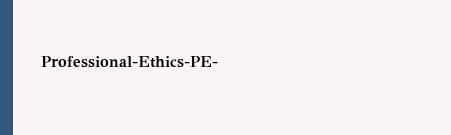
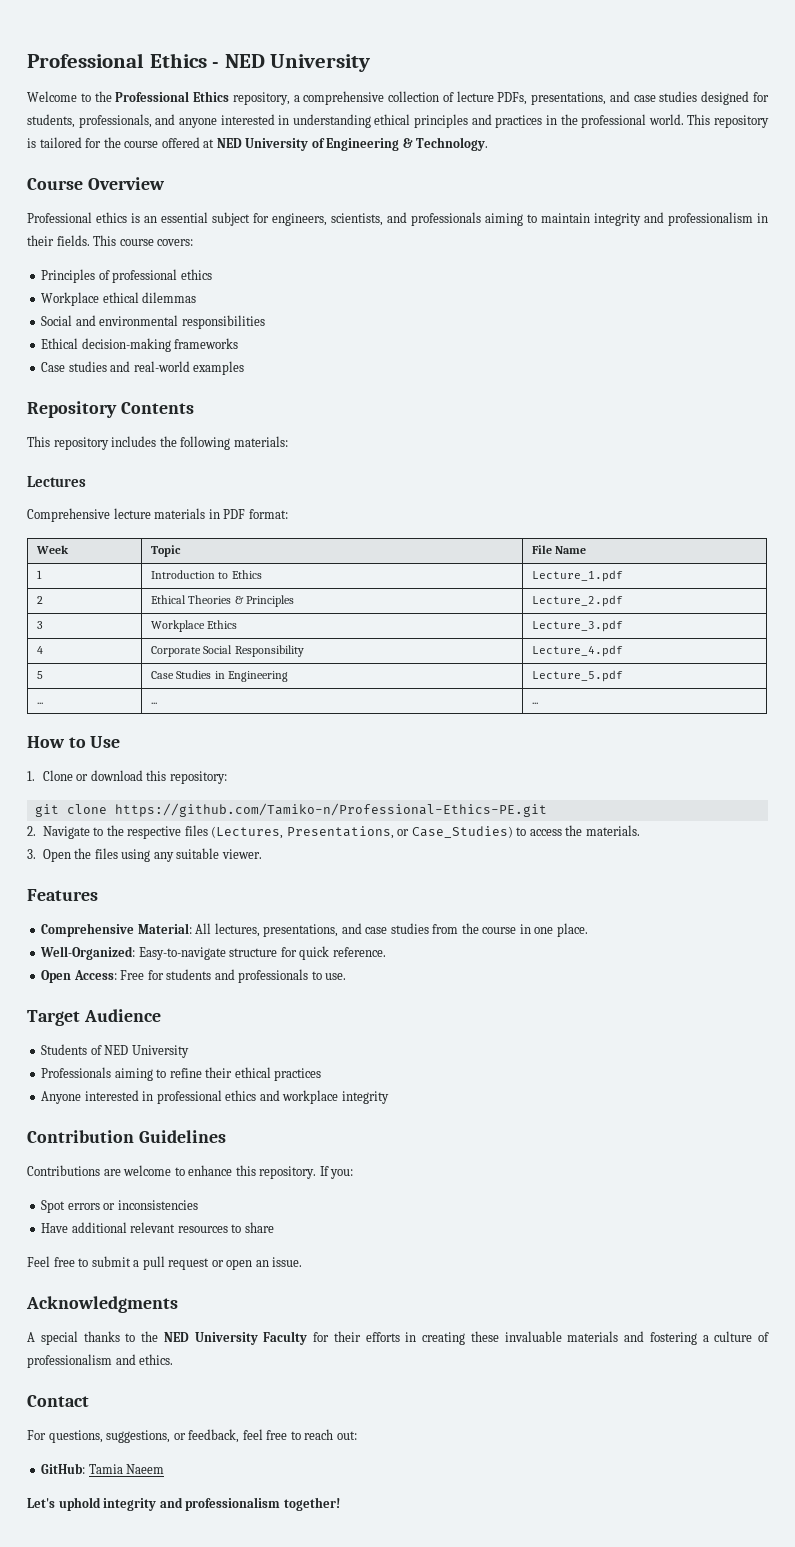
- Professional-Ethics-PE-
+ Professional Ethics - NED University
+ Welcome to the Professional Ethics repository, a comprehensive collection of lecture PDFs, presentations, and case studies designed for students, professionals, and anyone interested in understanding ethical principles and practices in the professional world. This repository is tailored for the course offered at NED University of Engineering & Technology.
+ Course Overview
+ Professional ethics is an essential subject for engineers, scientists, and professionals aiming to maintain integrity and professionalism in their fields. This course covers:
+ Principles of professional ethics
+ Workplace ethical dilemmas
+ Social and environmental responsibilities
+ Ethical decision-making frameworks
+ Case studies and real-world examples
+ Repository Contents
+ This repository includes the following materials:
+ Lectures
+ Comprehensive lecture materials in PDF format:
+ Week | Topic | File Name
+ 1 | Introduction to Ethics | Lecture_1.pdf
+ 2 | Ethical Theories & Principles | Lecture_2.pdf
+ 3 | Workplace Ethics | Lecture_3.pdf
+ 4 | Corporate Social Responsibility | Lecture_4.pdf
+ 5 | Case Studies in Engineering | Lecture_5.pdf
+ ... | ... | ...
+ How to Use
+ 1. Clone or download this repository:
+ git clone https://github.com/Tamiko-n/Professional-Ethics-PE.git
+ 2. Navigate to the respective files (Lectures, Presentations, or Case_Studies) to access the materials.
+ 3. Open the files using any suitable viewer.
+ Features
+ Comprehensive Material: All lectures, presentations, and case studies from the course in one place.
+ Well-Organized: Easy-to-navigate structure for quick reference.
+ Open Access: Free for students and professionals to use.
+ Target Audience
+ Students of NED University
+ Professionals aiming to refine their ethical practices
+ Anyone interested in professional ethics and workplace integrity
+ Contribution Guidelines
+ Contributions are welcome to enhance this repository. If you:
+ Spot errors or inconsistencies
+ Have additional relevant resources to share
+ Feel free to submit a pull request or open an issue.
+ Acknowledgments
+ A special thanks to the NED University Faculty for their efforts in creating these invaluable materials and fostering a culture of professionalism and ethics.
+ Contact
+ For questions, suggestions, or feedback, feel free to reach out:
+ GitHub: Tamia Naeem
+ Let's uphold integrity and professionalism together!

